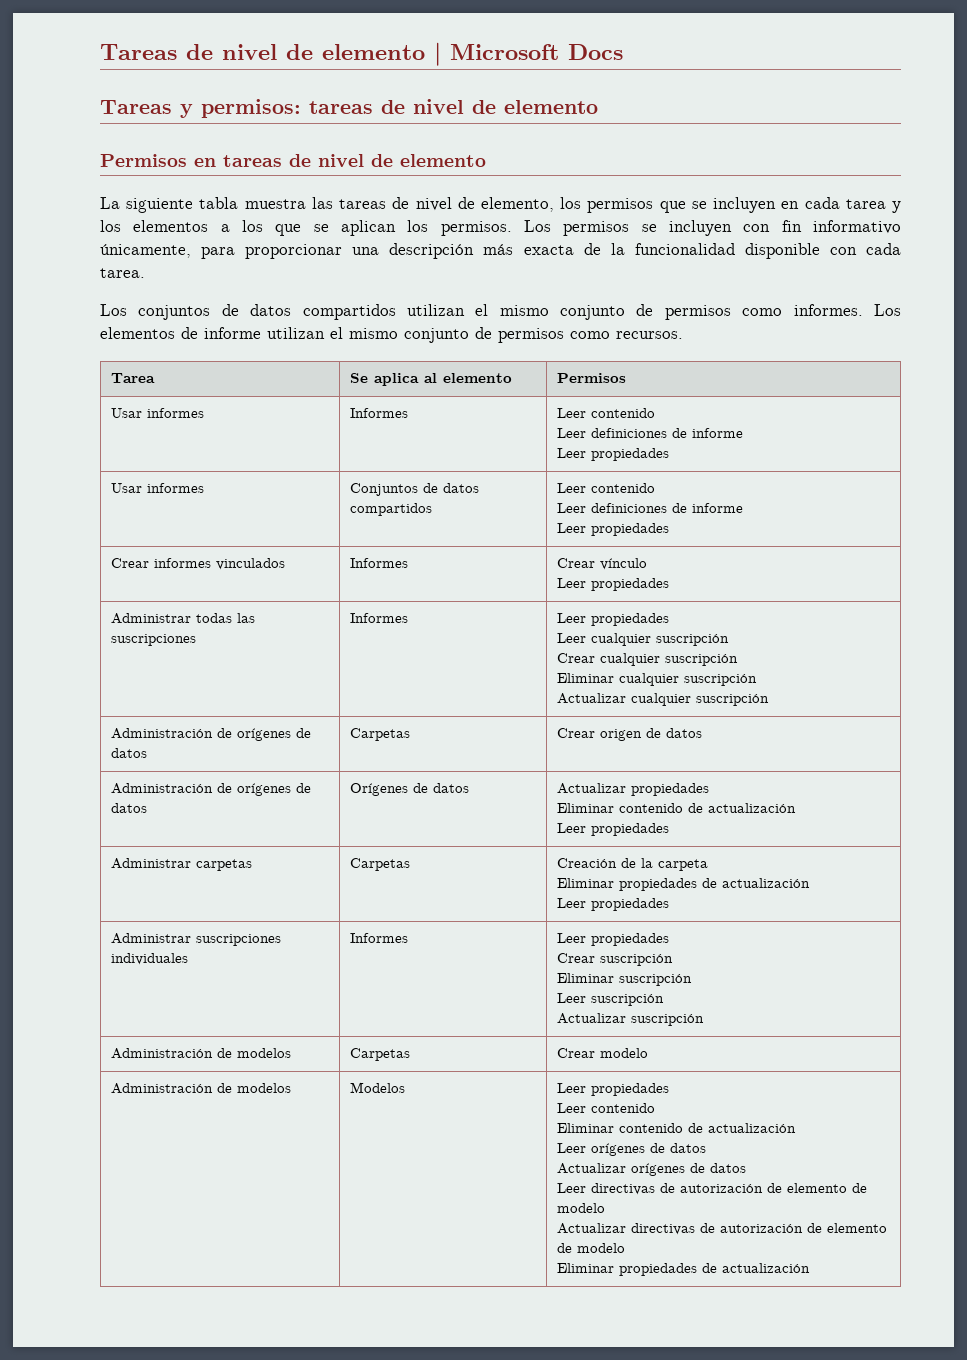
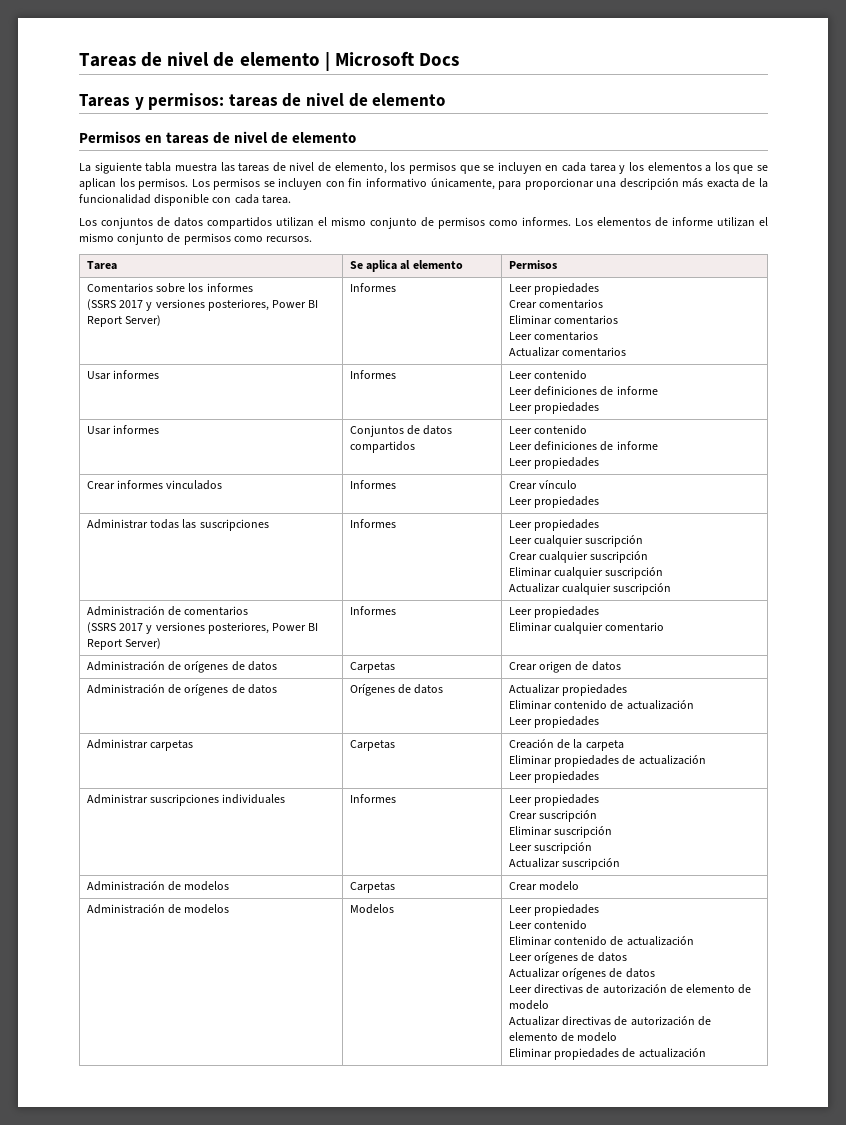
+ Comentarios sobre los informes
+ (SSRS 2017 y versiones posteriores, Power BI Report Server) | Informes | Leer propiedades
+ Crear comentarios
+ Eliminar comentarios
+ Leer comentarios
+ Actualizar comentarios
+ Administración de comentarios
+ (SSRS 2017 y versiones posteriores, Power BI Report Server) | Informes | Leer propiedades
+ Eliminar cualquier comentario

